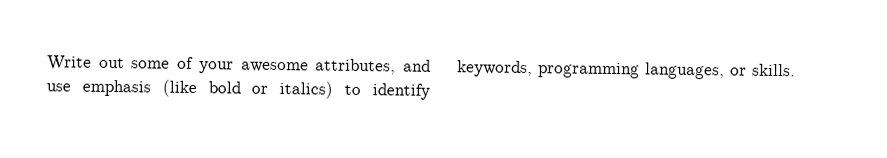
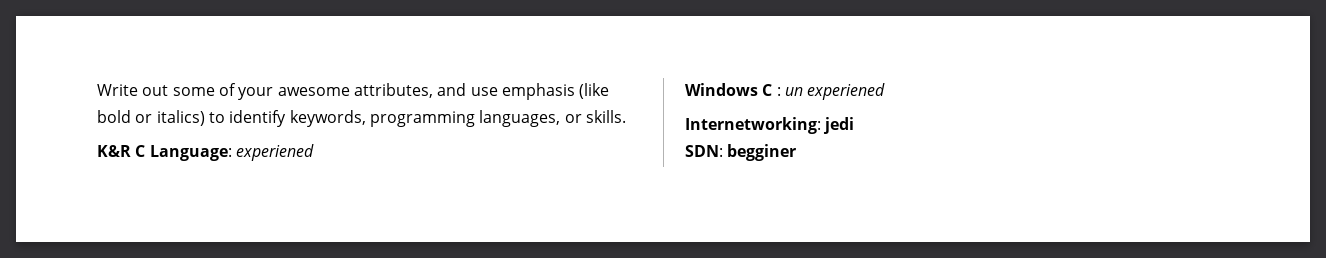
+ K&R C Language: experiened
+ Windows C : un experiened
+ Internetworking: jedi
+ SDN: begginer

